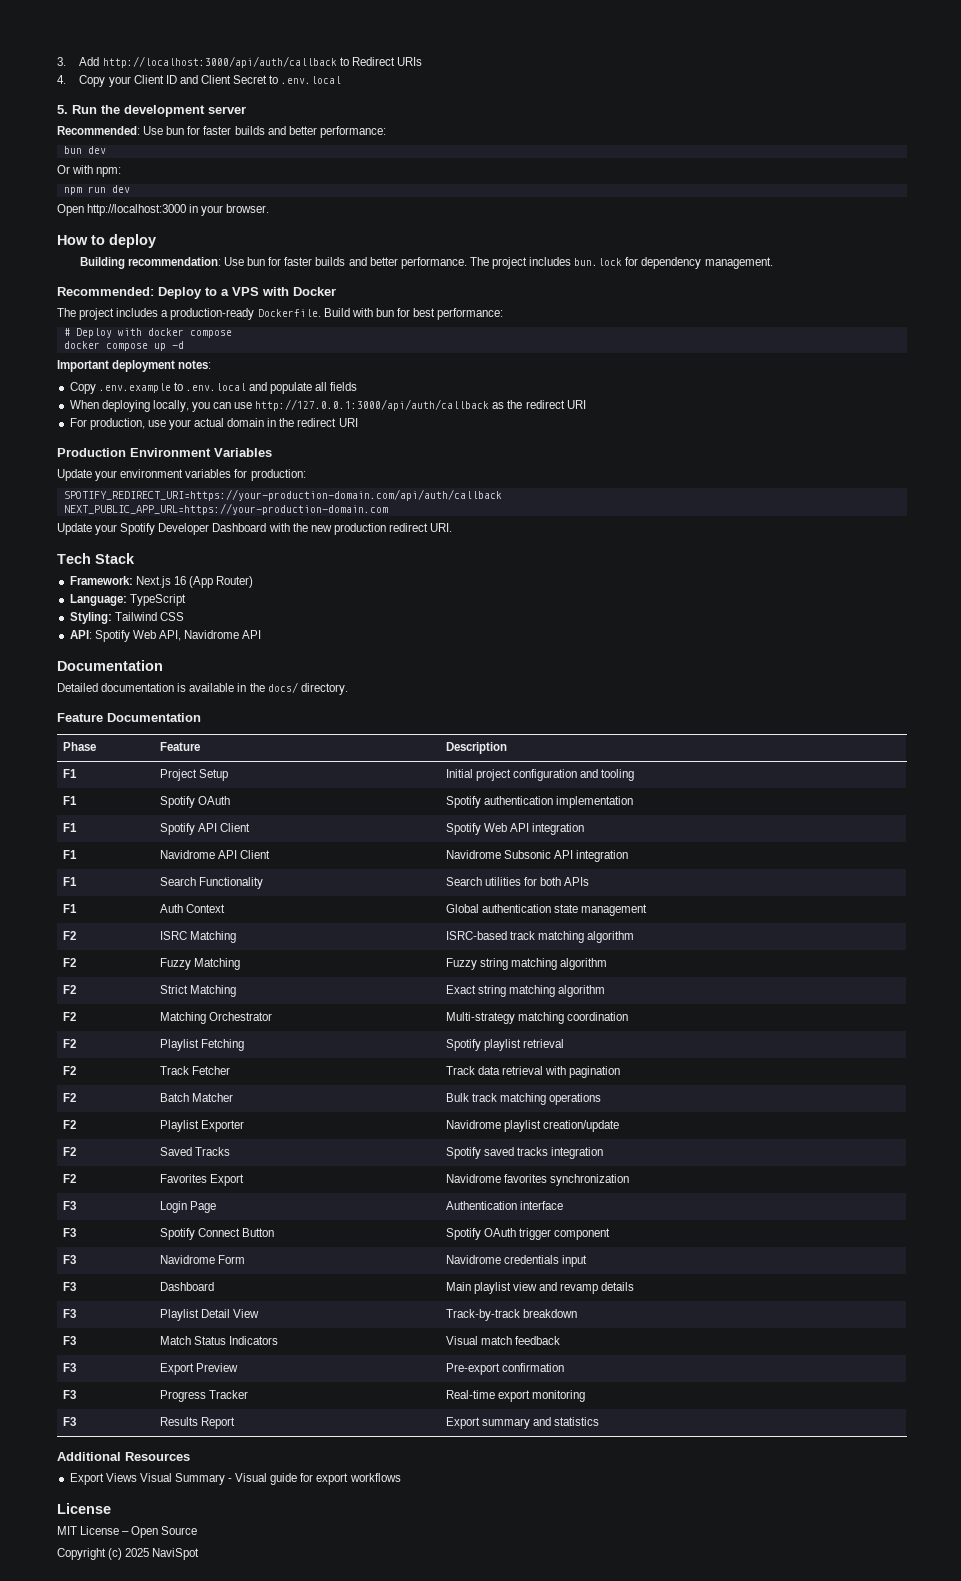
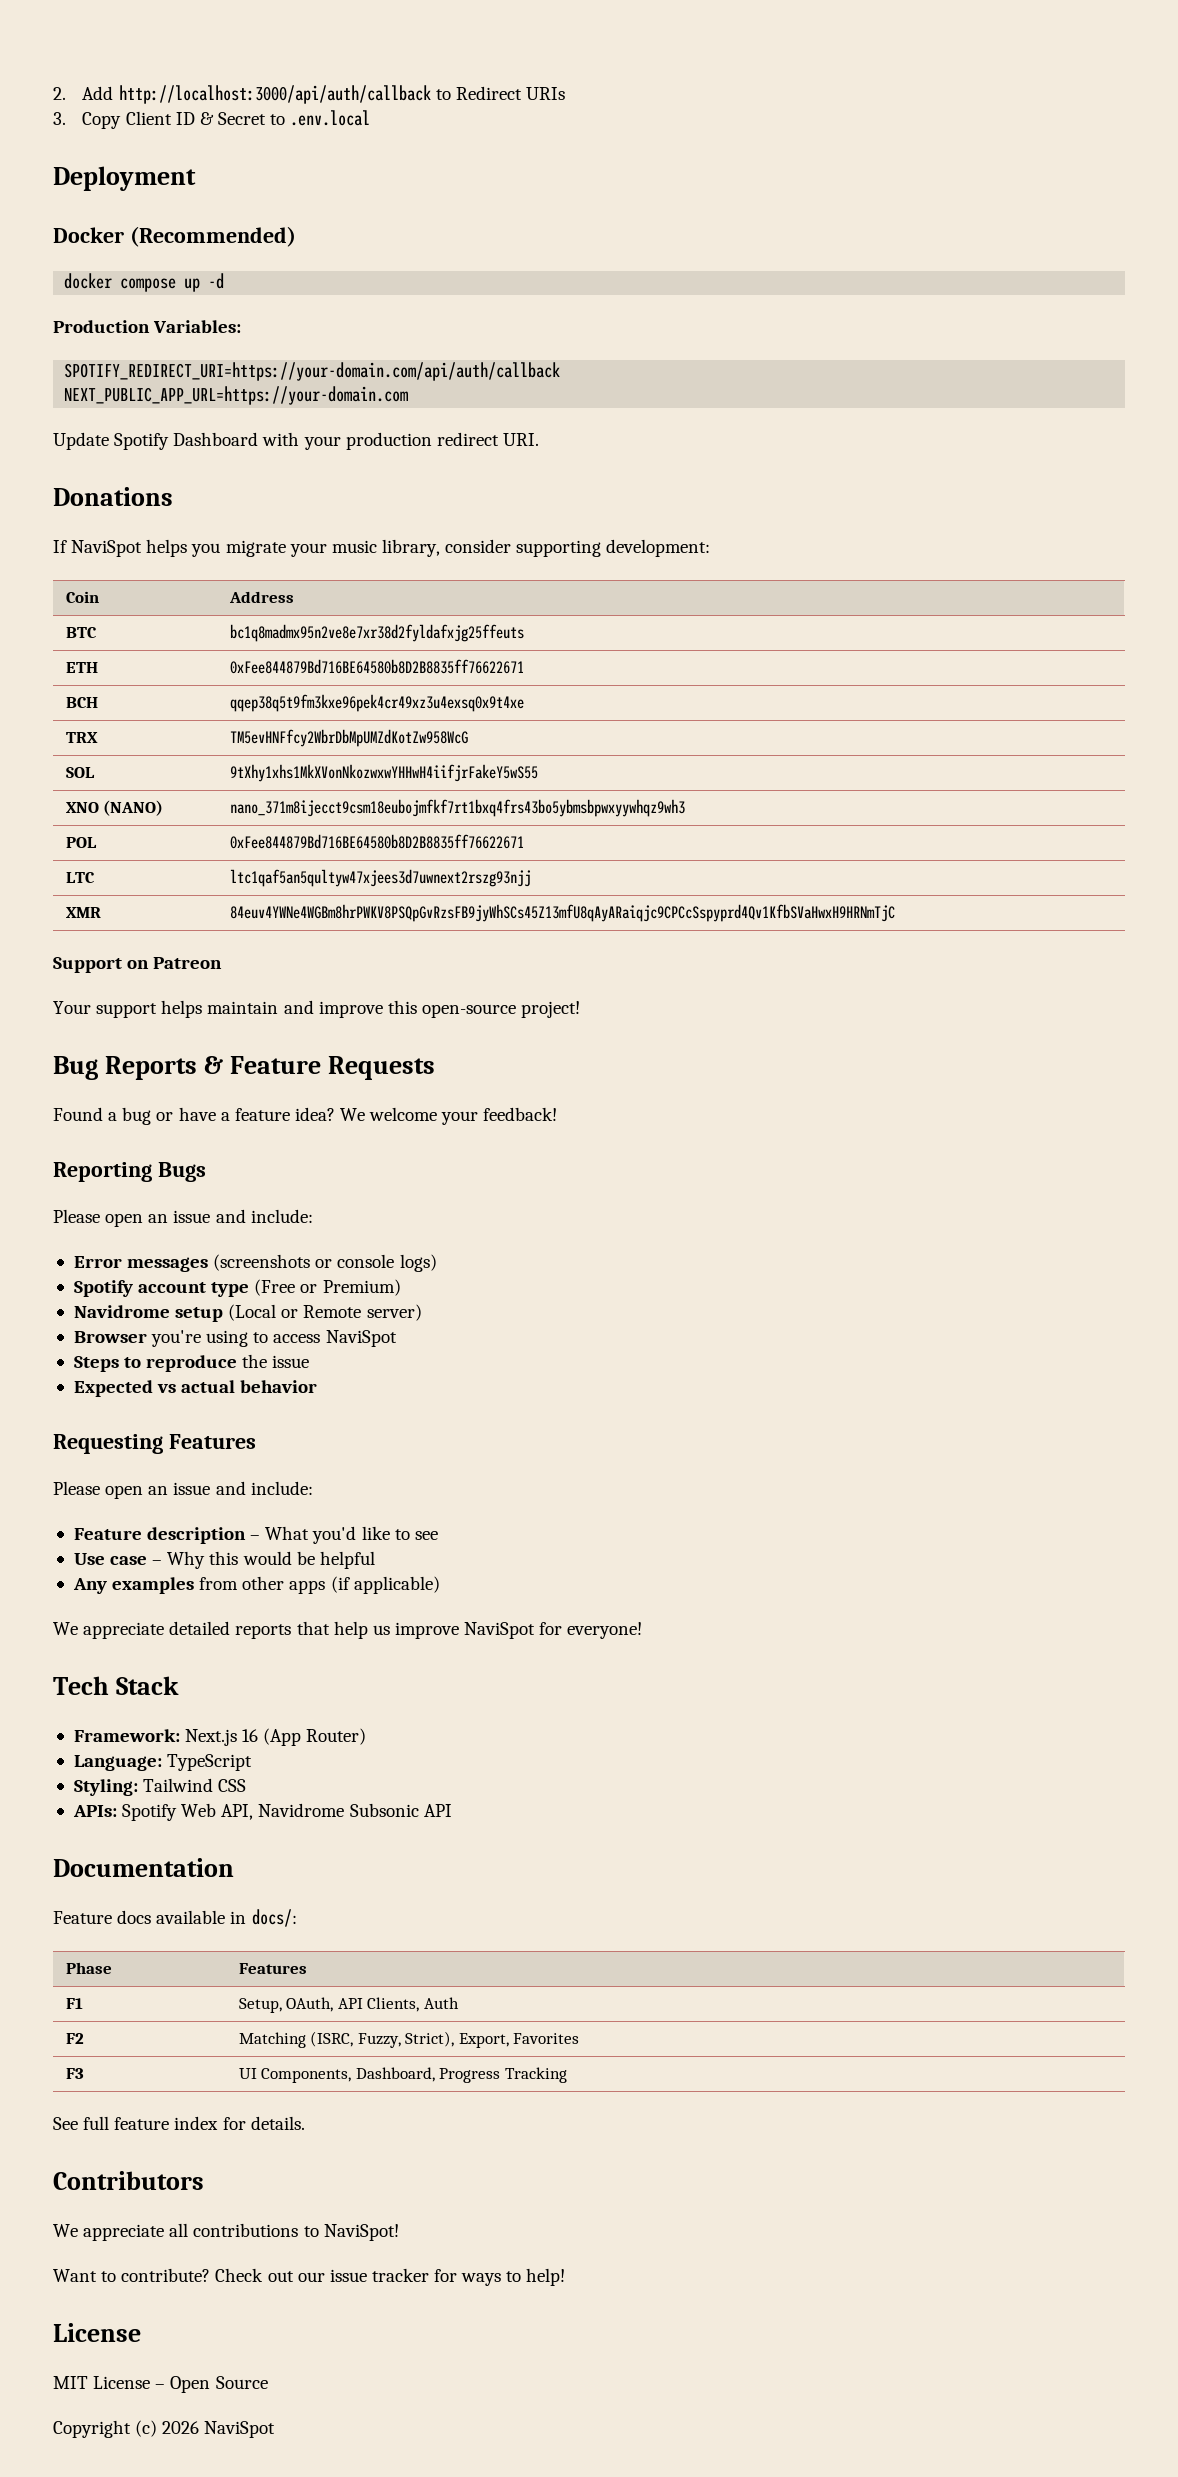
- 3. Add http://localhost:3000/api/auth/callback to Redirect URIs
+ 2. Add http://localhost:3000/api/auth/callback to Redirect URIs
- 4. Copy your Client ID and Client Secret to .env.local
- 5. Run the development server
- Recommended: Use bun for faster builds and better performance:
- bun dev
- Or with npm:
- npm run dev
- Open http://localhost:3000 in your browser.
- How to deploy
- Building recommendation: Use bun for faster builds and better performance. The project includes bun.lock for dependency management.
- Recommended: Deploy to a VPS with Docker
- The project includes a production-ready Dockerfile. Build with bun for best performance:
- # Deploy with docker compose
+ 3. Copy Client ID & Secret to .env.local
+ Deployment
+ Docker (Recommended)
  docker compose up -d
- Important deployment notes:
- Copy .env.example to .env.local and populate all fields
- When deploying locally, you can use http://127.0.0.1:3000/api/auth/callback as the redirect URI
- For production, use your actual domain in the redirect URI
- Production Environment Variables
- Update your environment variables for production:
- SPOTIFY_REDIRECT_URI=https://your-production-domain.com/api/auth/callback
- NEXT_PUBLIC_APP_URL=https://your-production-domain.com
- Update your Spotify Developer Dashboard with the new production redirect URI.
+ Production Variables:
+ SPOTIFY_REDIRECT_URI=https://your-domain.com/api/auth/callback
+ NEXT_PUBLIC_APP_URL=https://your-domain.com
+ Update Spotify Dashboard with your production redirect URI.
+ Donations
+ If NaviSpot helps you migrate your music library, consider supporting development:
+ Coin | Address
+ BTC | bc1q8madmx95n2ve8e7xr38d2fyldafxjg25ffeuts
+ ETH | 0xFee844879Bd716BE64580b8D2B8835ff76622671
+ BCH | qqep38q5t9fm3kxe96pek4cr49xz3u4exsq0x9t4xe
+ TRX | TM5evHNFfcy2WbrDbMpUMZdKotZw958WcG
+ SOL | 9tXhy1xhs1MkXVonNkozwxwYHHwH4iifjrFakeY5wS55
+ XNO (NANO) | nano_371m8ijecct9csm18eubojmfkf7rt1bxq4frs43bo5ybmsbpwxyywhqz9wh3
+ POL | 0xFee844879Bd716BE64580b8D2B8835ff76622671
+ LTC | ltc1qaf5an5qultyw47xjees3d7uwnext2rszg93njj
+ XMR | 84euv4YWNe4WGBm8hrPWKV8PSQpGvRzsFB9jyWhSCs45Z13mfU8qAyARaiqjc9CPCcSspyprd4Qv1KfbSVaHwxH9HRNmTjC
+ Support on Patreon
+ Your support helps maintain and improve this open-source project!
+ Bug Reports & Feature Requests
+ Found a bug or have a feature idea? We welcome your feedback!
+ Reporting Bugs
+ Please open an issue and include:
+ Error messages (screenshots or console logs)
+ Spotify account type (Free or Premium)
+ Navidrome setup (Local or Remote server)
+ Browser you're using to access NaviSpot
+ Steps to reproduce the issue
+ Expected vs actual behavior
+ Requesting Features
+ Please open an issue and include:
+ Feature description – What you'd like to see
+ Use case – Why this would be helpful
+ Any examples from other apps (if applicable)
+ We appreciate detailed reports that help us improve NaviSpot for everyone!
- API: Spotify Web API, Navidrome API
+ APIs: Spotify Web API, Navidrome Subsonic API
- Detailed documentation is available in the docs/ directory.
- Feature Documentation
+ Feature docs available in docs/:
- Phase | Feature | Description
- F1 | Project Setup | Initial project configuration and tooling
- F1 | Spotify OAuth | Spotify authentication implementation
- F1 | Spotify API Client | Spotify Web API integration
- F1 | Navidrome API Client | Navidrome Subsonic API integration
- F1 | Search Functionality | Search utilities for both APIs
- F1 | Auth Context | Global authentication state management
- F2 | ISRC Matching | ISRC-based track matching algorithm
- F2 | Fuzzy Matching | Fuzzy string matching algorithm
- F2 | Strict Matching | Exact string matching algorithm
- F2 | Matching Orchestrator | Multi-strategy matching coordination
- F2 | Playlist Fetching | Spotify playlist retrieval
- F2 | Track Fetcher | Track data retrieval with pagination
- F2 | Batch Matcher | Bulk track matching operations
- F2 | Playlist Exporter | Navidrome playlist creation/update
- F2 | Saved Tracks | Spotify saved tracks integration
- F2 | Favorites Export | Navidrome favorites synchronization
- F3 | Login Page | Authentication interface
- F3 | Spotify Connect Button | Spotify OAuth trigger component
- F3 | Navidrome Form | Navidrome credentials input
- F3 | Dashboard | Main playlist view and revamp details
- F3 | Playlist Detail View | Track-by-track breakdown
- F3 | Match Status Indicators | Visual match feedback
- F3 | Export Preview | Pre-export confirmation
- F3 | Progress Tracker | Real-time export monitoring
- F3 | Results Report | Export summary and statistics
- Additional Resources
- Export Views Visual Summary - Visual guide for export workflows
+ Phase | Features
+ F1 | Setup, OAuth, API Clients, Auth
+ F2 | Matching (ISRC, Fuzzy, Strict), Export, Favorites
+ F3 | UI Components, Dashboard, Progress Tracking
+ See full feature index for details.
+ Contributors
+ We appreciate all contributions to NaviSpot!
+ Want to contribute? Check out our issue tracker for ways to help!
- Copyright (c) 2025 NaviSpot
+ Copyright (c) 2026 NaviSpot

